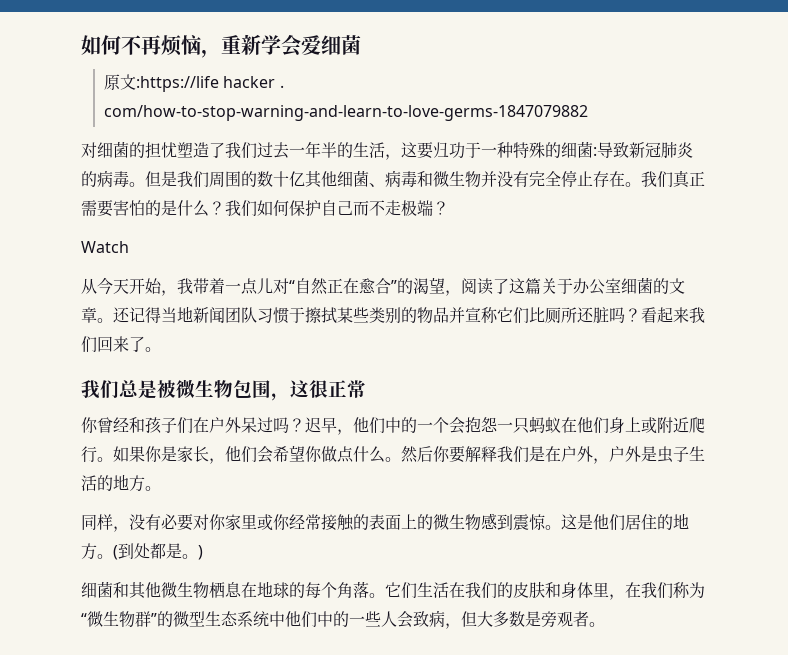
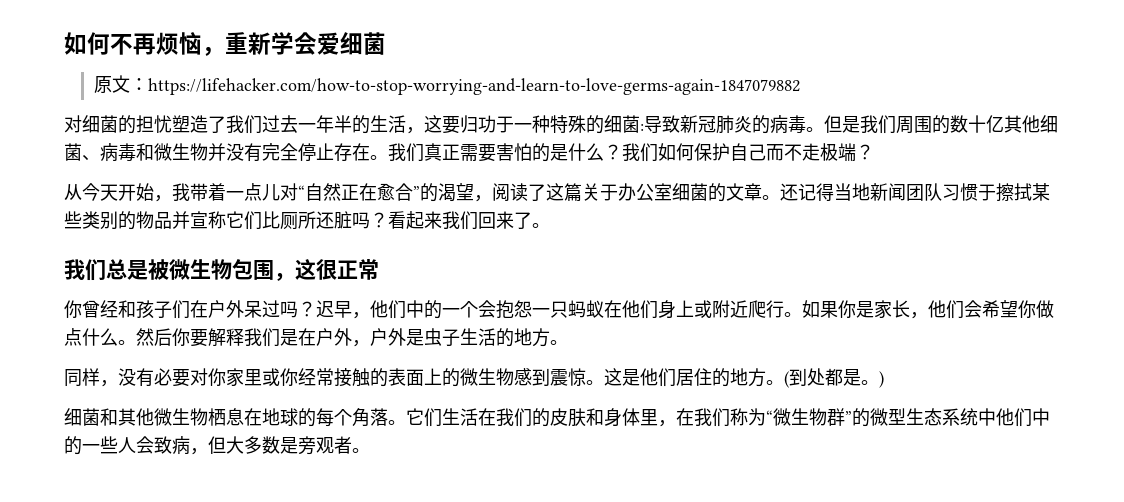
- 原文:https://life hacker . com/how-to-stop-warning-and-learn-to-love-germs-1847079882
+ 原文：https://lifehacker.com/how-to-stop-worrying-and-learn-to-love-germs-again-1847079882
- Watch

